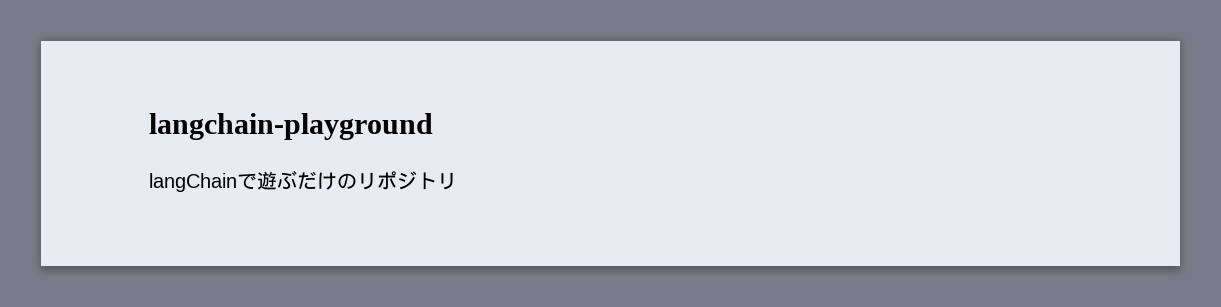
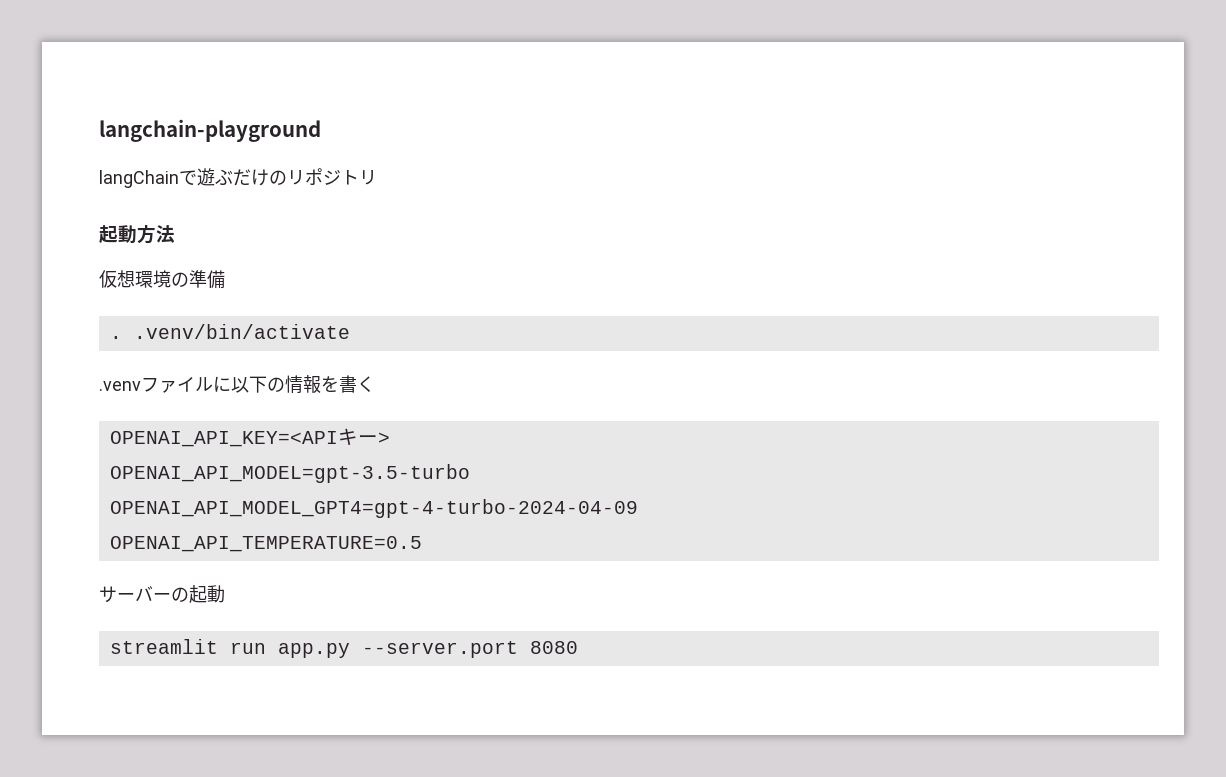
+ 起動方法
+ 仮想環境の準備
+ . .venv/bin/activate
+ .venvファイルに以下の情報を書く
+ OPENAI_API_KEY=<APIキー>
+ OPENAI_API_MODEL=gpt-3.5-turbo
+ OPENAI_API_MODEL_GPT4=gpt-4-turbo-2024-04-09
+ OPENAI_API_TEMPERATURE=0.5
+ サーバーの起動
+ streamlit run app.py --server.port 8080

